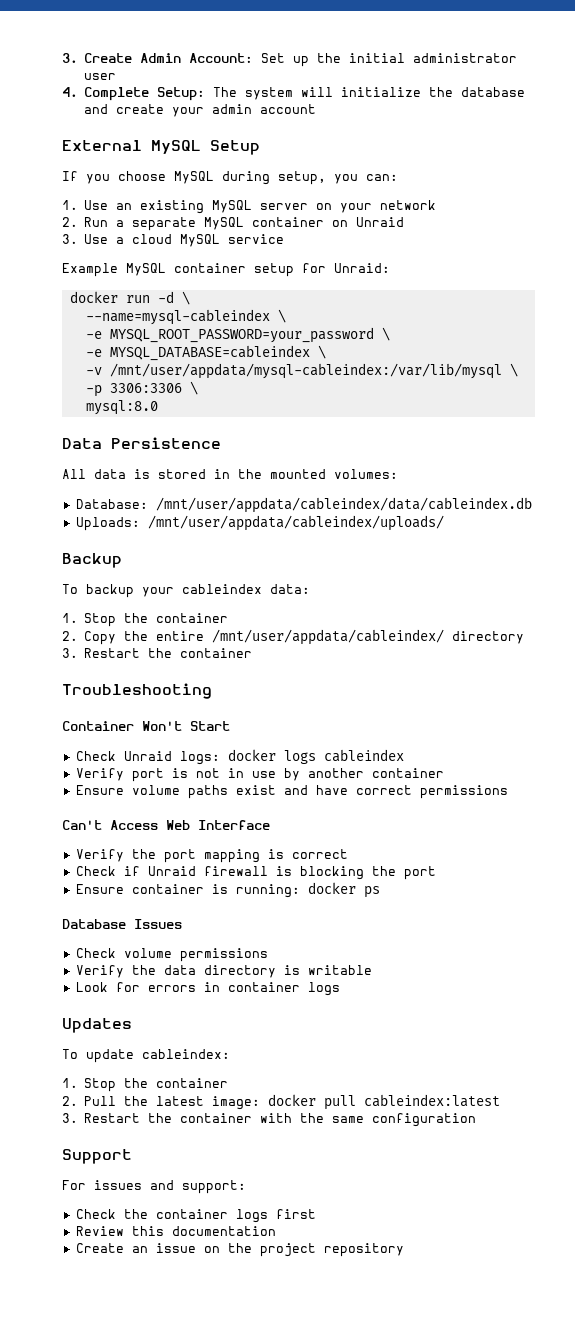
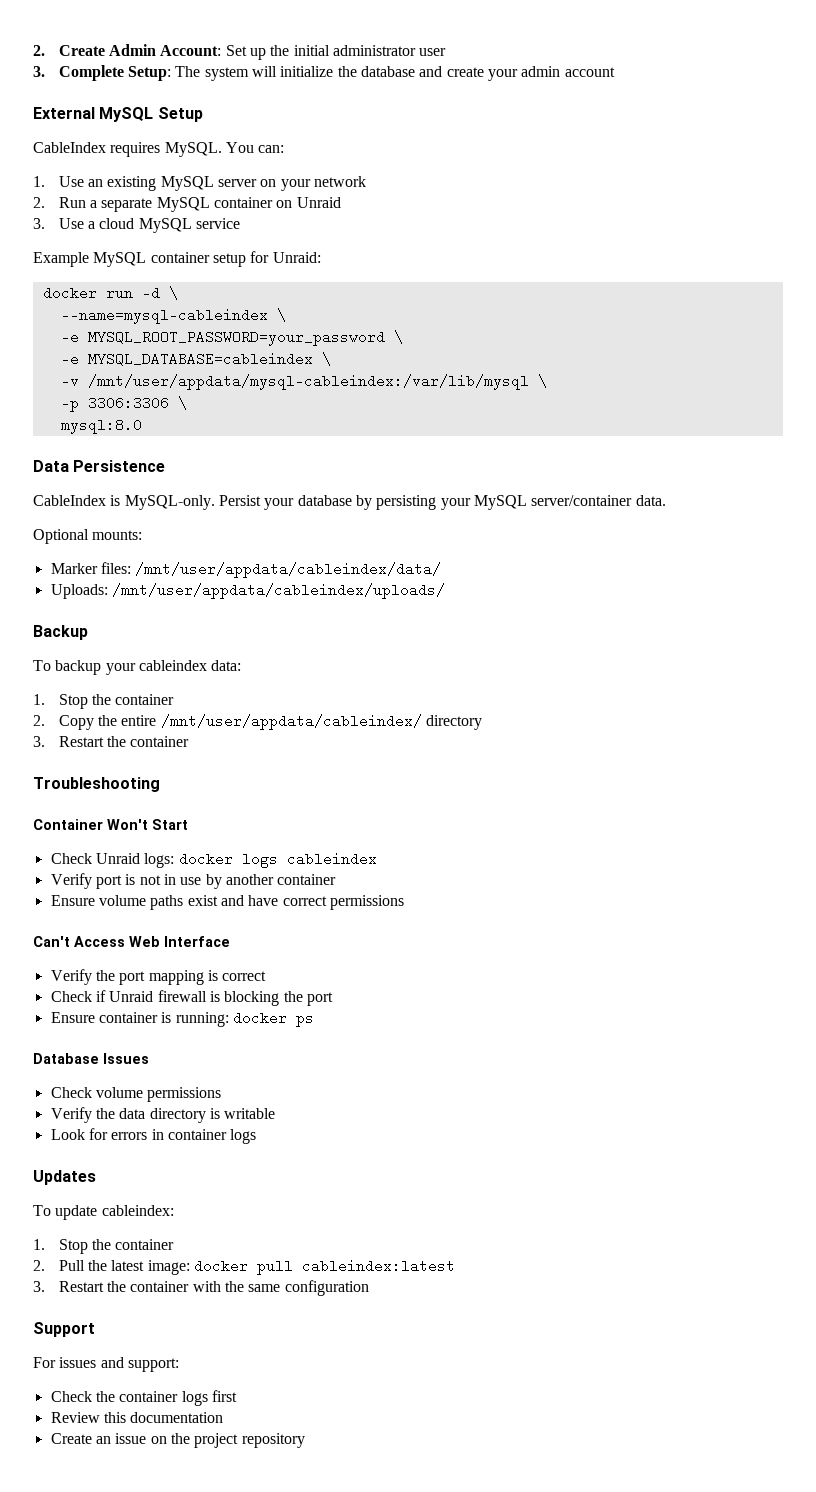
- 3. Create Admin Account: Set up the initial administrator user
+ 2. Create Admin Account: Set up the initial administrator user
- 4. Complete Setup: The system will initialize the database and create your admin account
+ 3. Complete Setup: The system will initialize the database and create your admin account
- If you choose MySQL during setup, you can:
+ CableIndex requires MySQL. You can:
- All data is stored in the mounted volumes:
- Database: /mnt/user/appdata/cableindex/data/cableindex.db
+ CableIndex is MySQL-only. Persist your database by persisting your MySQL server/container data.
+ Optional mounts:
+ Marker files: /mnt/user/appdata/cableindex/data/

